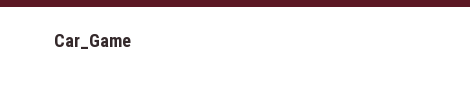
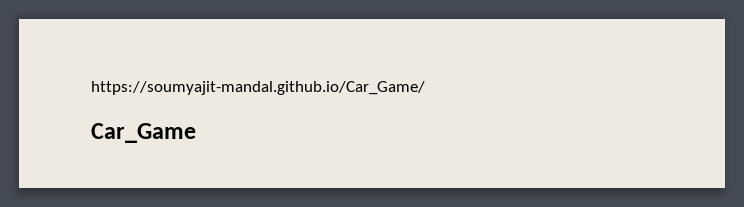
+ https://soumyajit-mandal.github.io/Car_Game/

